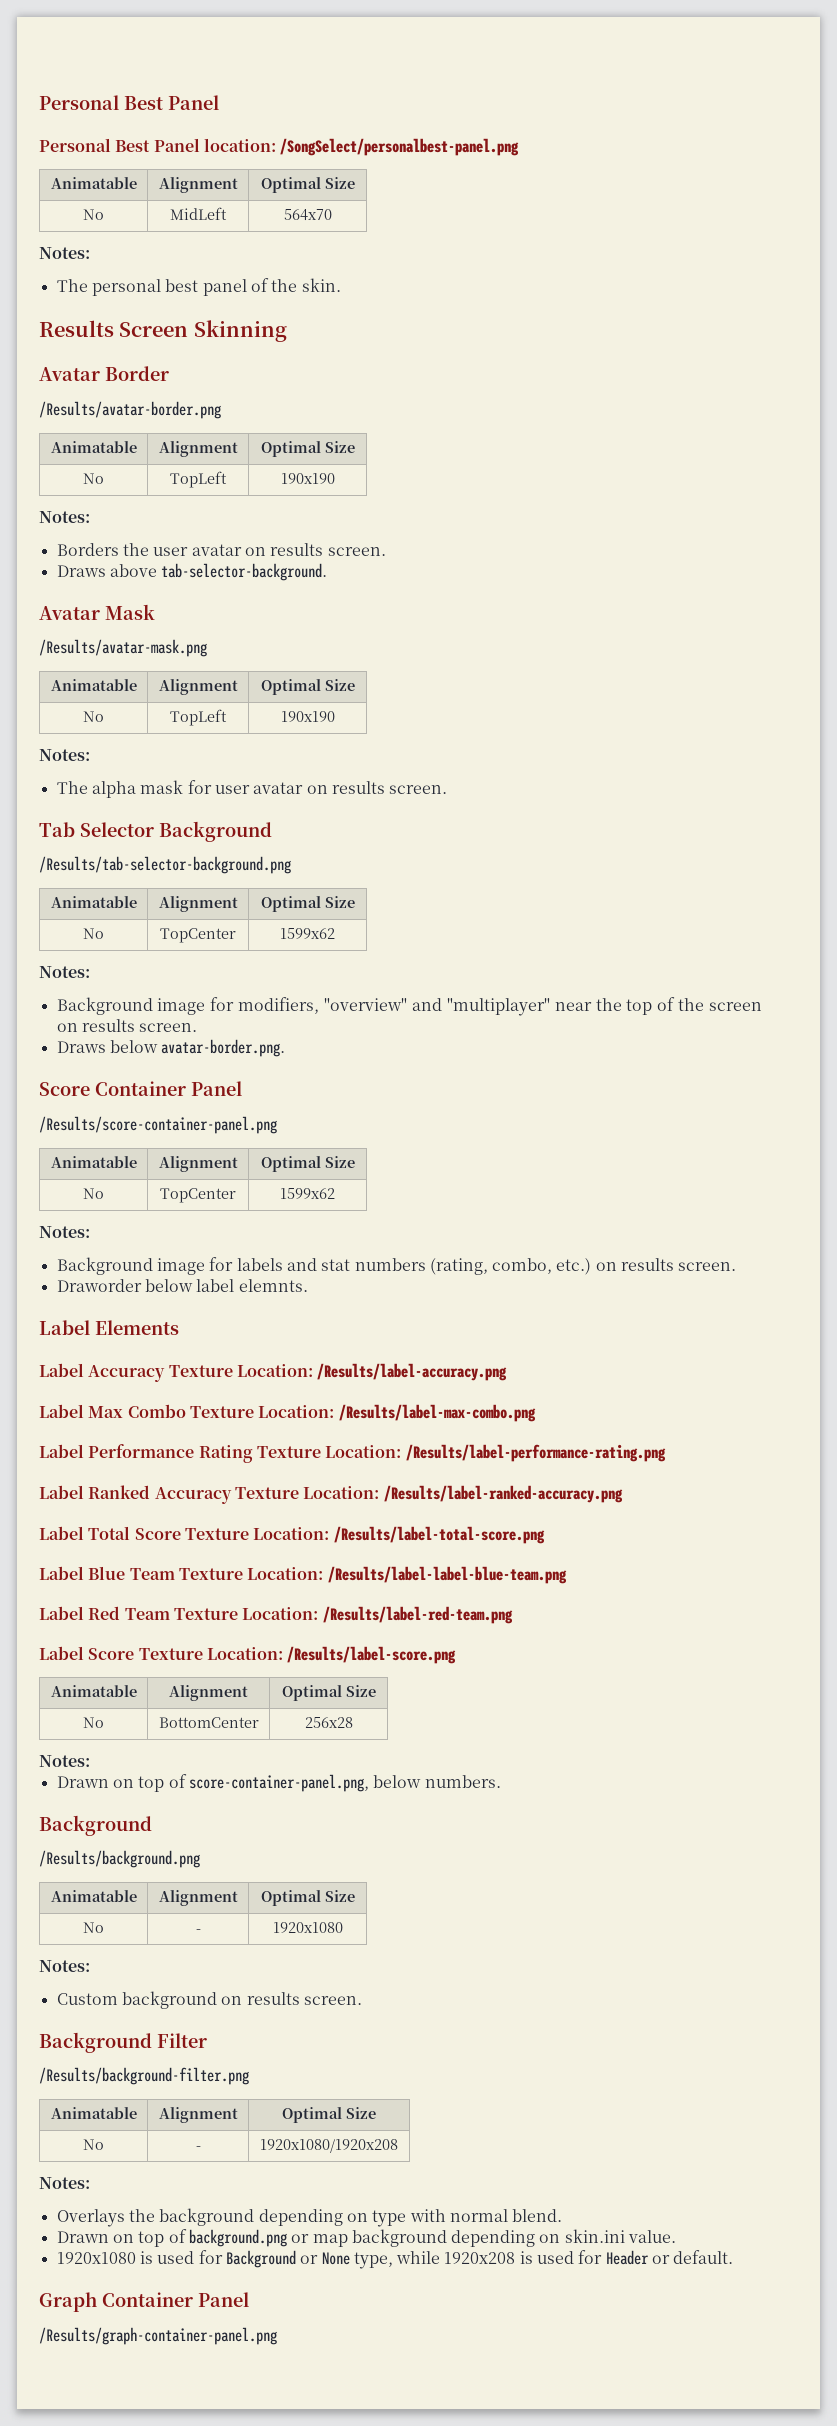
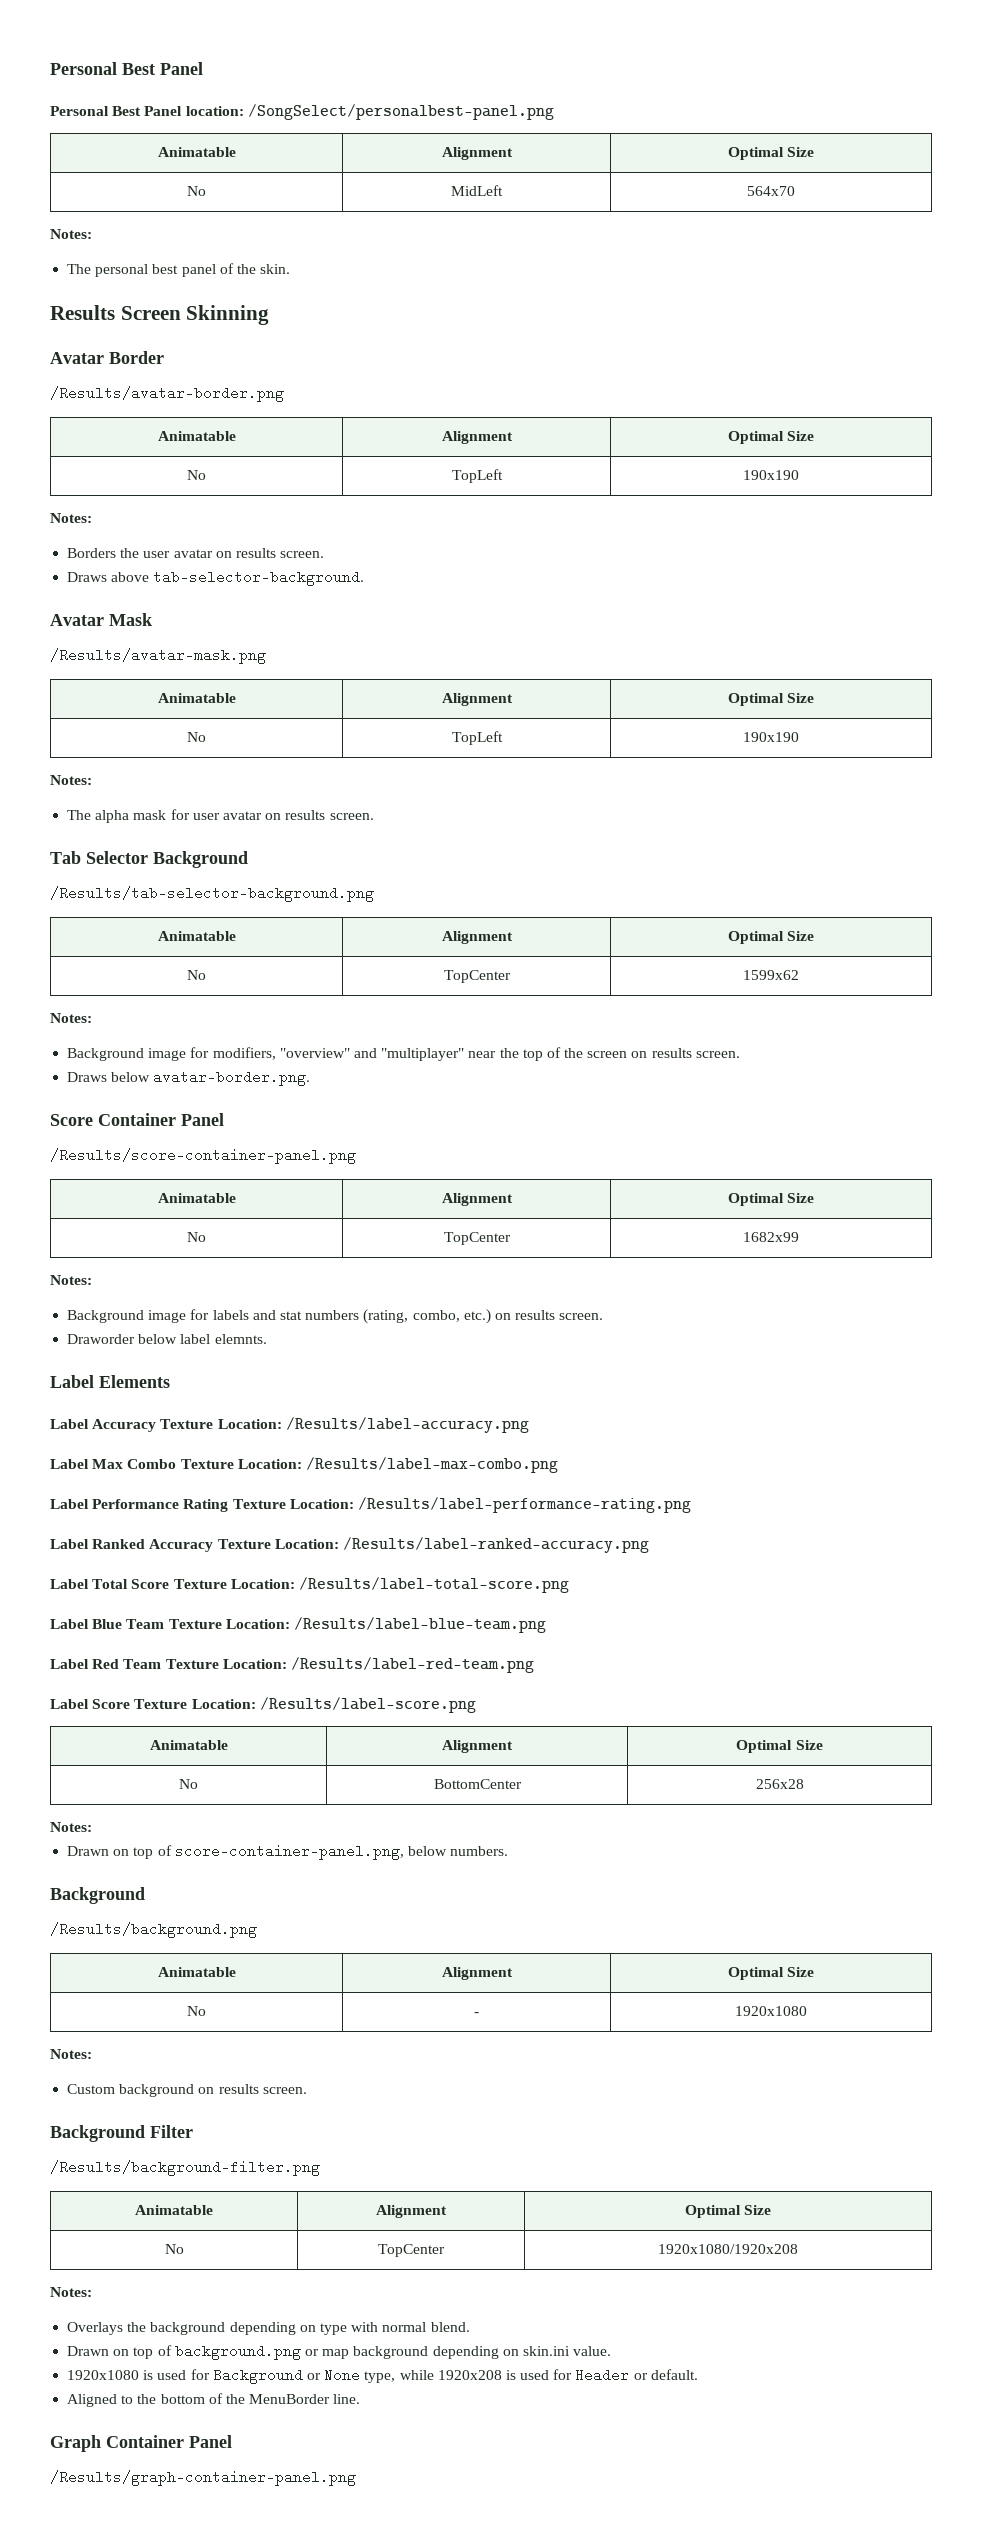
  /Results/score-container-panel.png
  Animatable | Alignment | Optimal Size
- No | TopCenter | 1599x62
+ No | TopCenter | 1682x99
- Label Blue Team Texture Location: /Results/label-label-blue-team.png
+ Label Blue Team Texture Location: /Results/label-blue-team.png
- No | - | 1920x1080/1920x208
+ No | TopCenter | 1920x1080/1920x208
+ Aligned to the bottom of the MenuBorder line.

